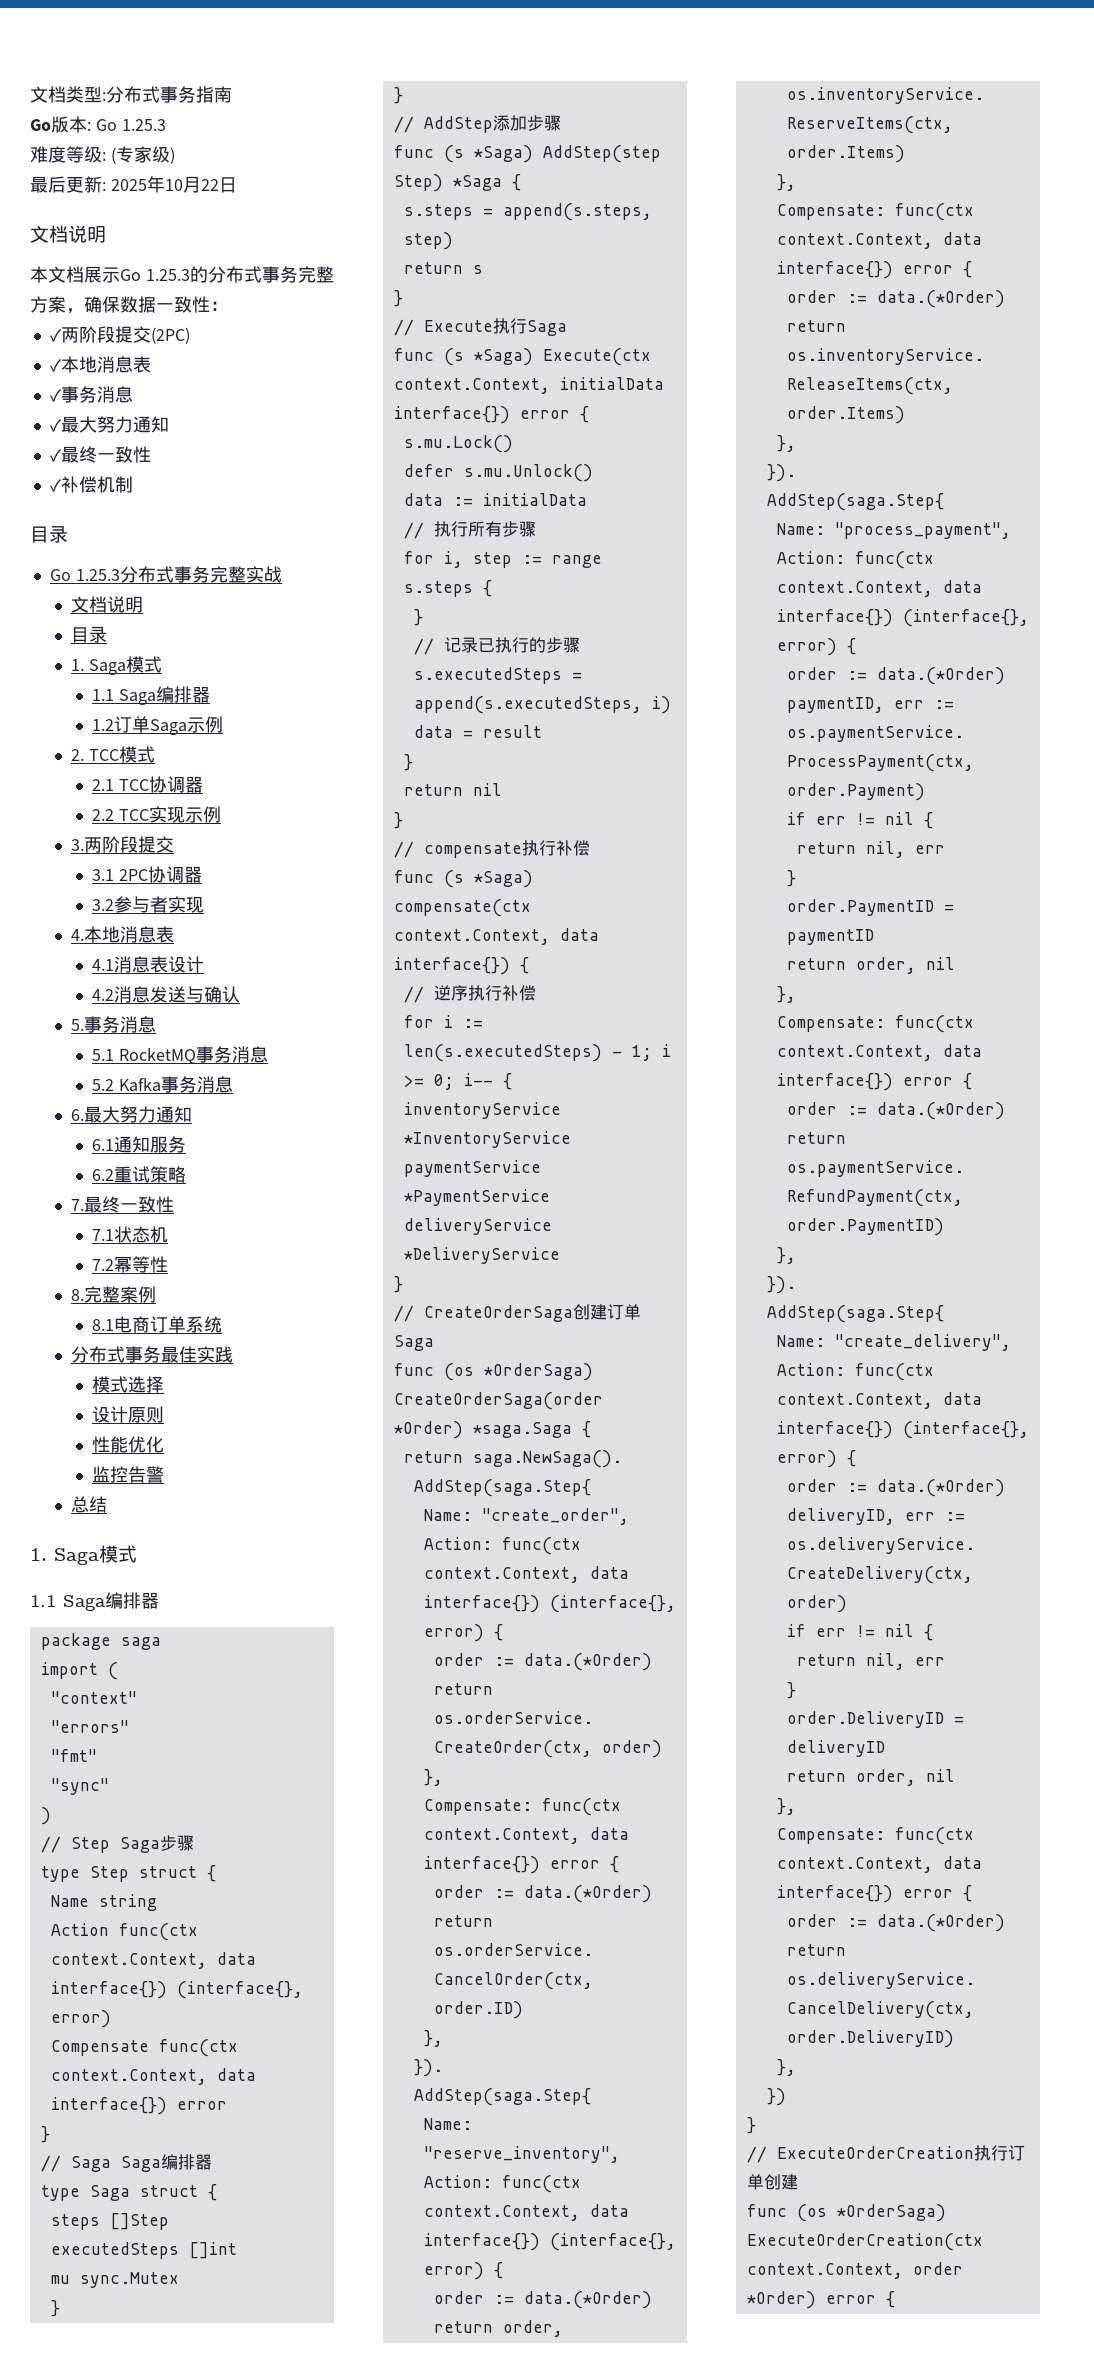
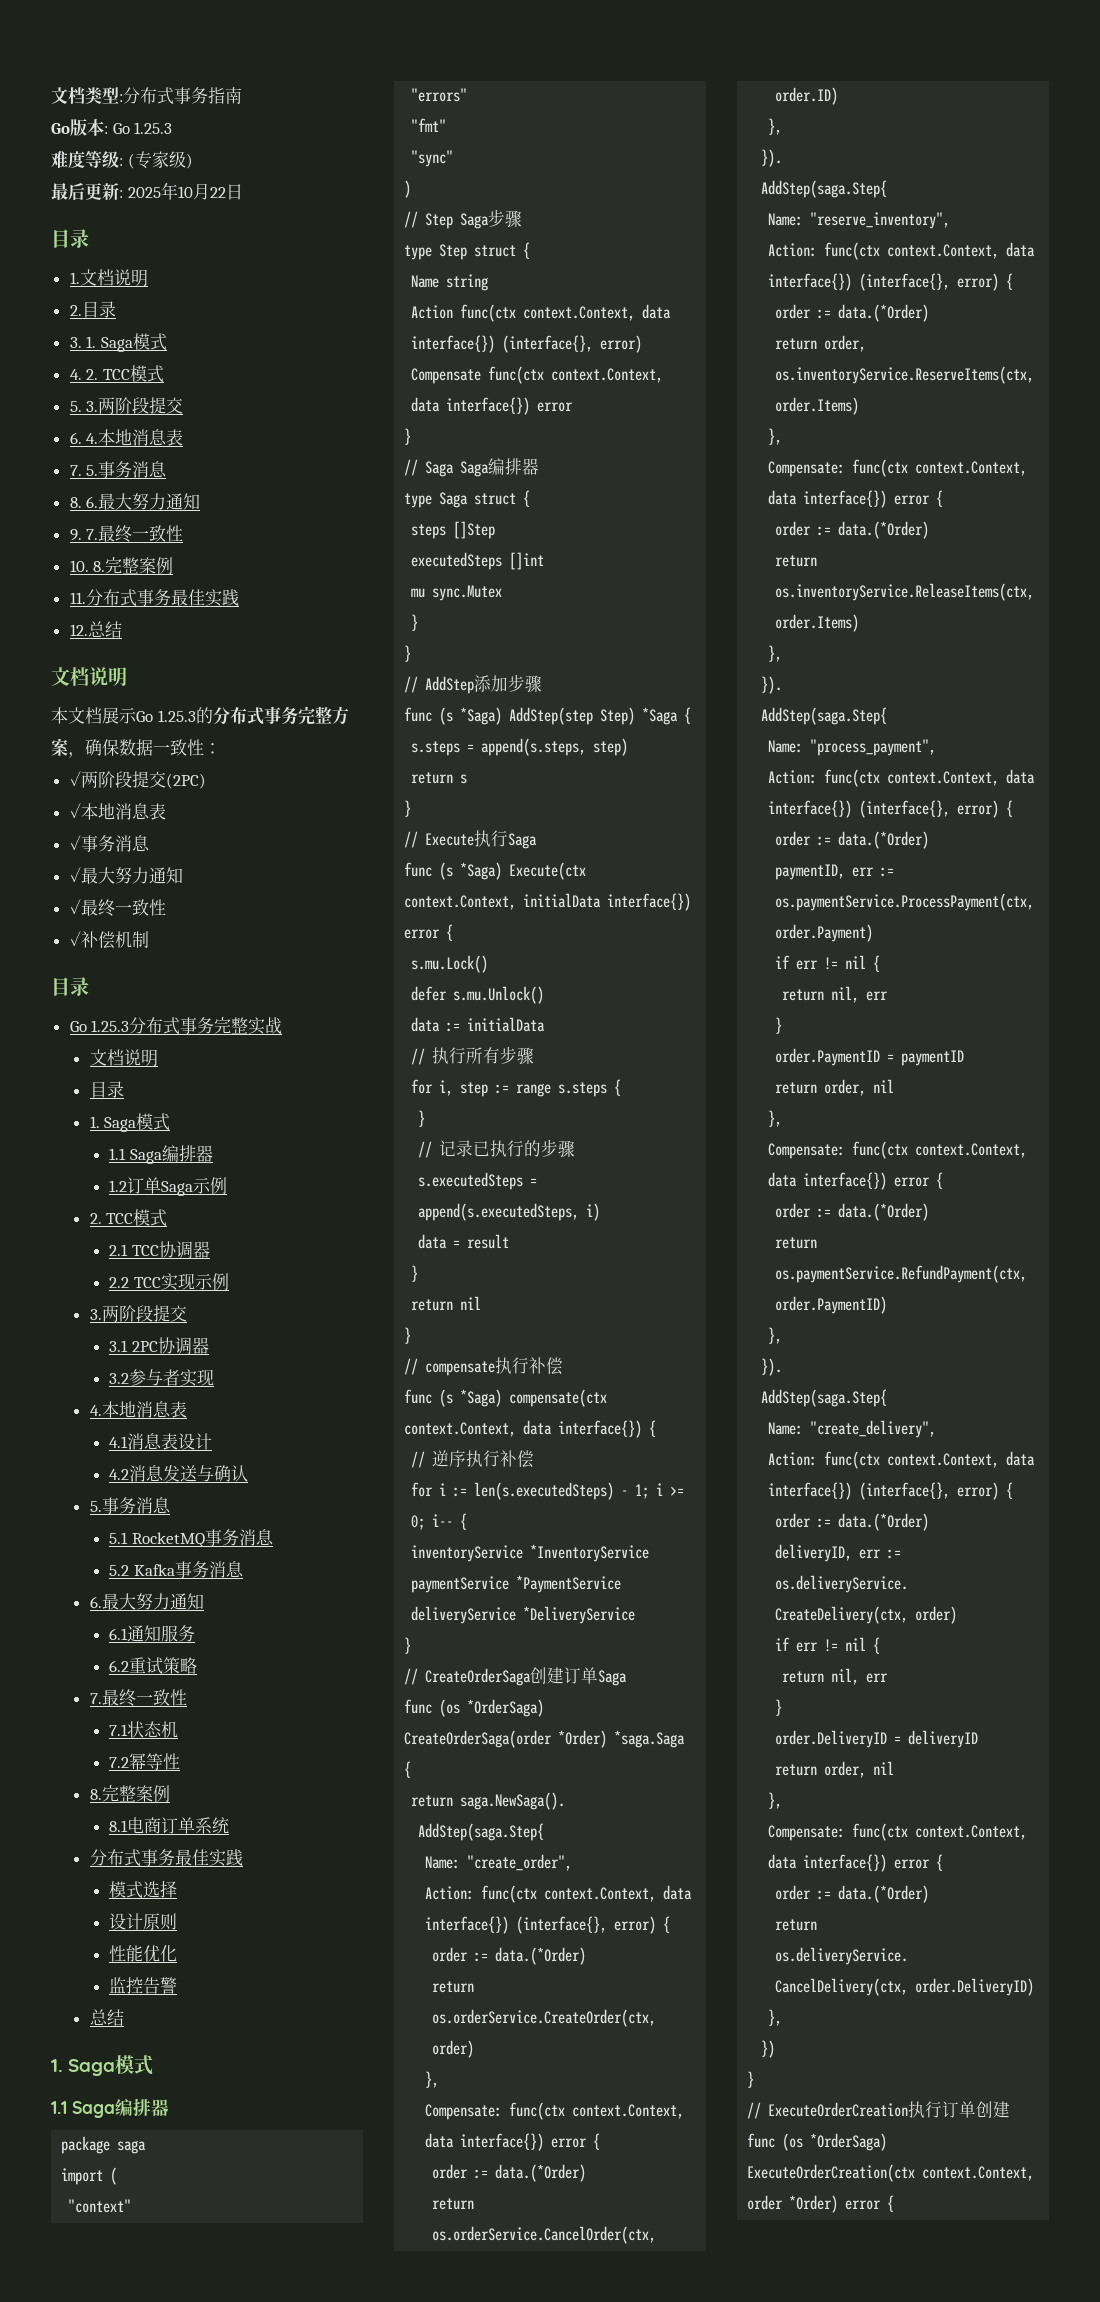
  最后更新: 2025年10月22日
+ 目录
+ 1.文档说明
+ 2.目录
+ 3. 1. Saga模式
+ 4. 2. TCC模式
+ 5. 3.两阶段提交
+ 6. 4.本地消息表
+ 7. 5.事务消息
+ 8. 6.最大努力通知
+ 9. 7.最终一致性
+ 10. 8.完整案例
+ 11.分布式事务最佳实践
+ 12.总结

